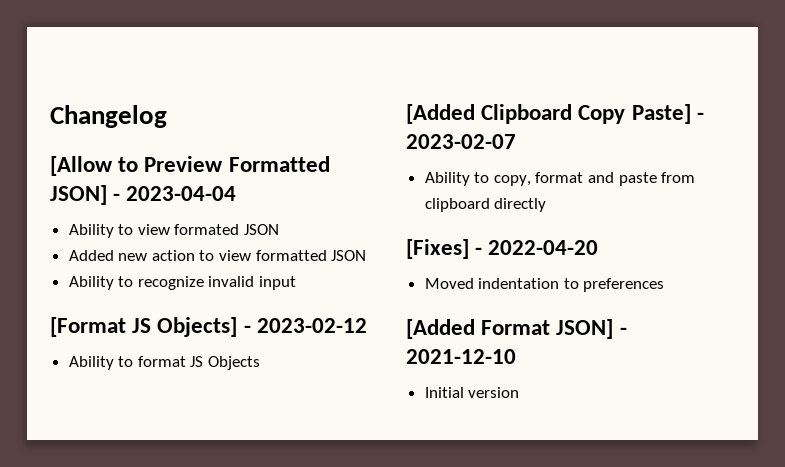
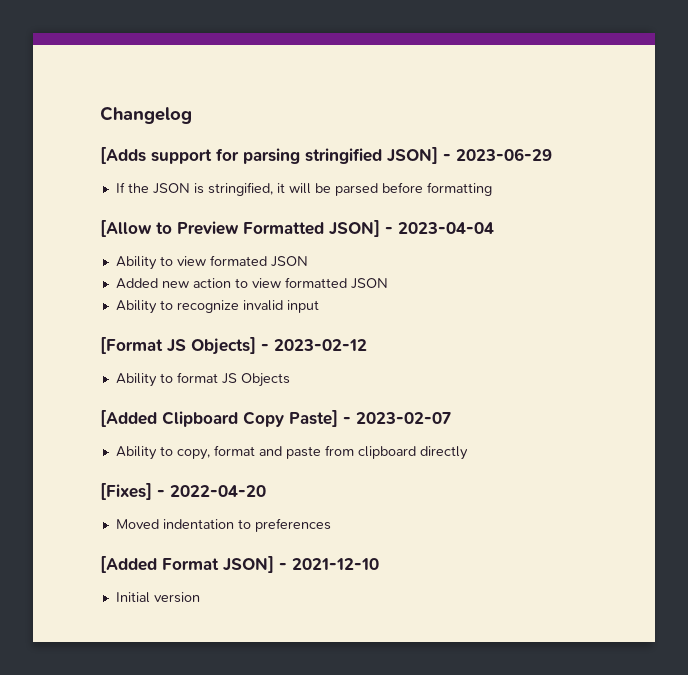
+ [Adds support for parsing stringified JSON] - 2023-06-29
+ If the JSON is stringified, it will be parsed before formatting

